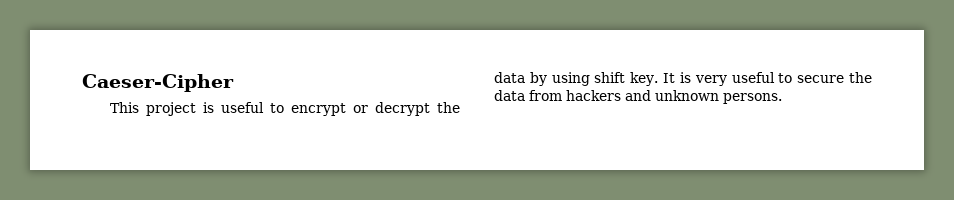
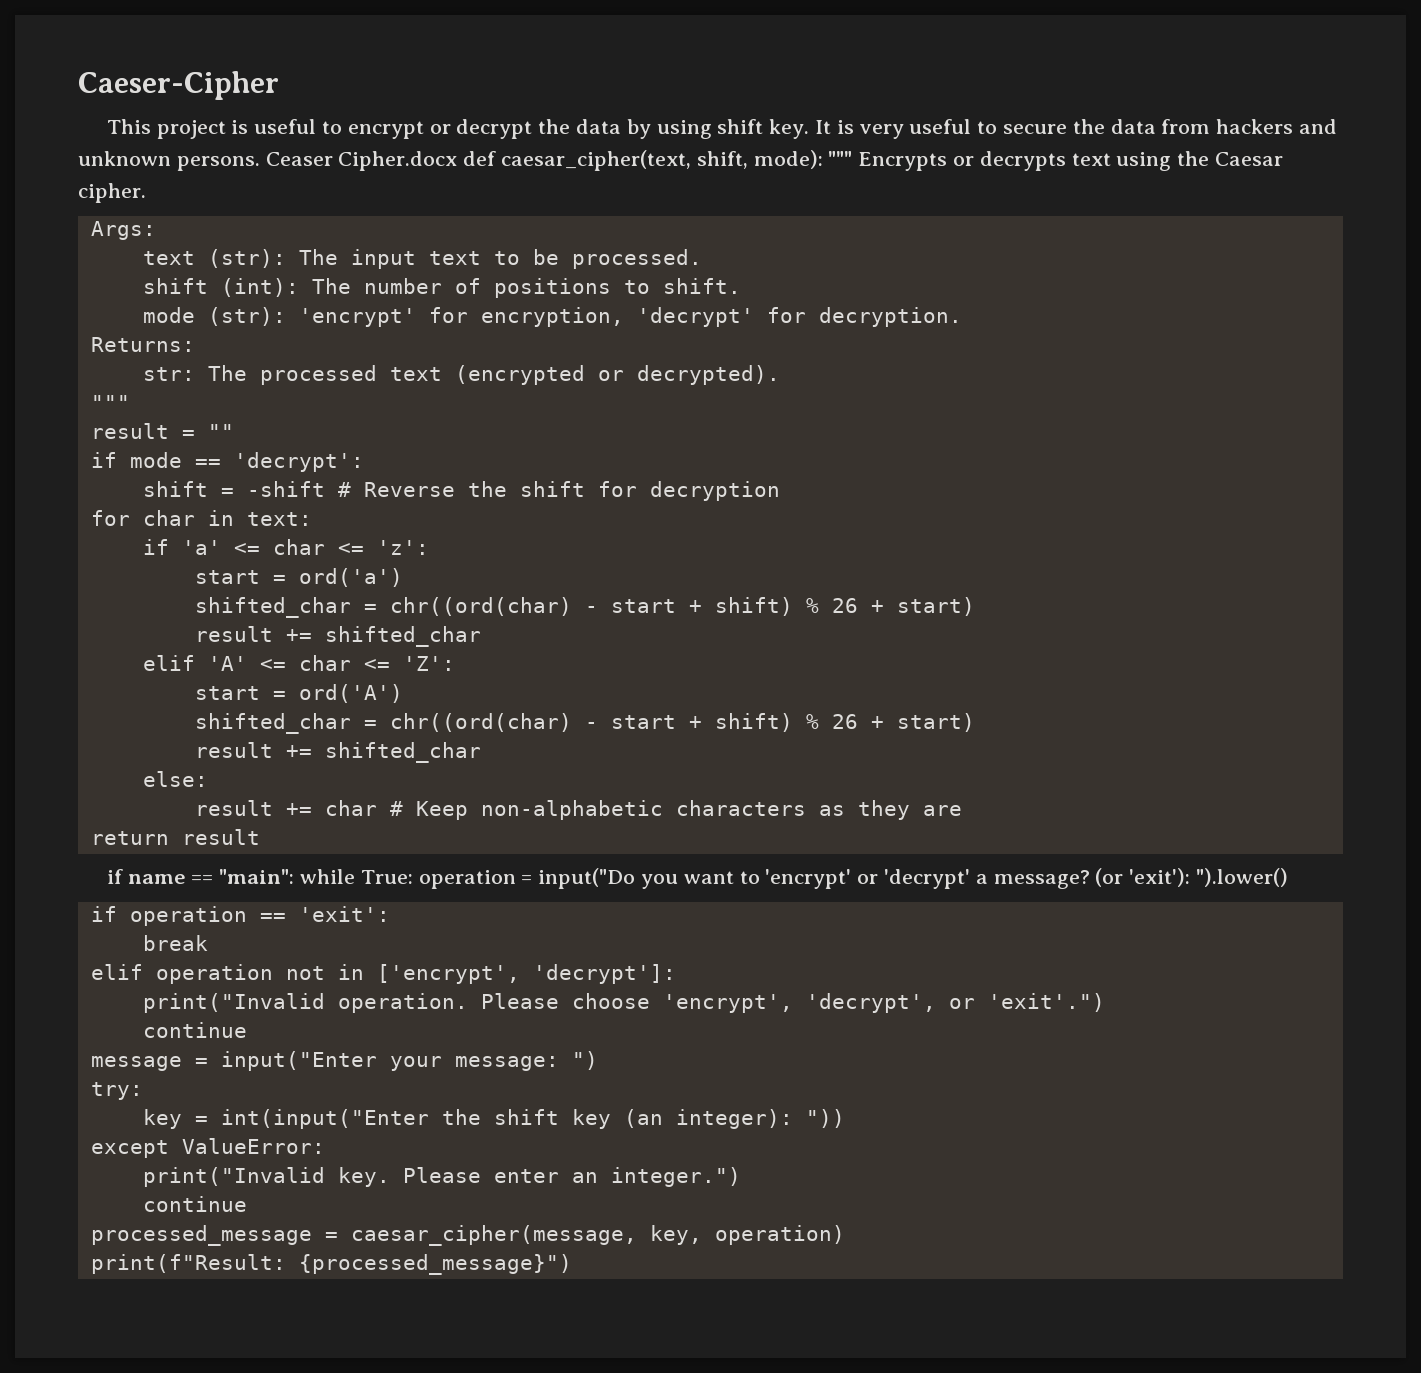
+ Ceaser Cipher.docx def caesar_cipher(text, shift, mode): """ Encrypts or decrypts text using the Caesar cipher.
+ Args:
+ text (str): The input text to be processed.
+ shift (int): The number of positions to shift.
+ mode (str): 'encrypt' for encryption, 'decrypt' for decryption.
+ Returns:
+ str: The processed text (encrypted or decrypted).
+ """
+ result = ""
+ if mode == 'decrypt':
+ shift = -shift # Reverse the shift for decryption
+ for char in text:
+ if 'a' <= char <= 'z':
+ start = ord('a')
+ shifted_char = chr((ord(char) - start + shift) % 26 + start)
+ result += shifted_char
+ elif 'A' <= char <= 'Z':
+ start = ord('A')
+ shifted_char = chr((ord(char) - start + shift) % 26 + start)
+ result += shifted_char
+ else:
+ result += char # Keep non-alphabetic characters as they are
+ return result
+ if name == "main": while True: operation = input("Do you want to 'encrypt' or 'decrypt' a message? (or 'exit'): ").lower()
+ if operation == 'exit':
+ break
+ elif operation not in ['encrypt', 'decrypt']:
+ print("Invalid operation. Please choose 'encrypt', 'decrypt', or 'exit'.")
+ continue
+ message = input("Enter your message: ")
+ try:
+ key = int(input("Enter the shift key (an integer): "))
+ except ValueError:
+ print("Invalid key. Please enter an integer.")
+ continue
+ processed_message = caesar_cipher(message, key, operation)
+ print(f"Result: {processed_message}")

